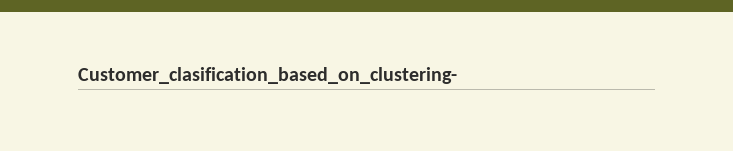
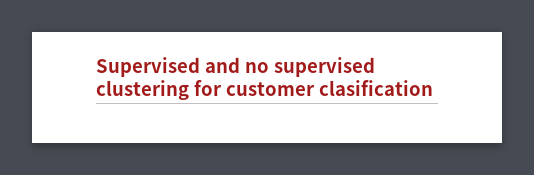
- Customer_clasification_based_on_clustering-
+ Supervised and no supervised clustering for customer clasification

